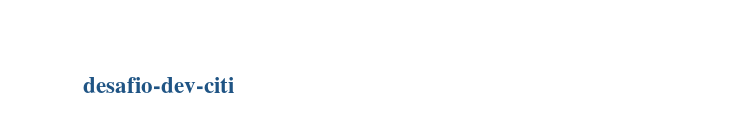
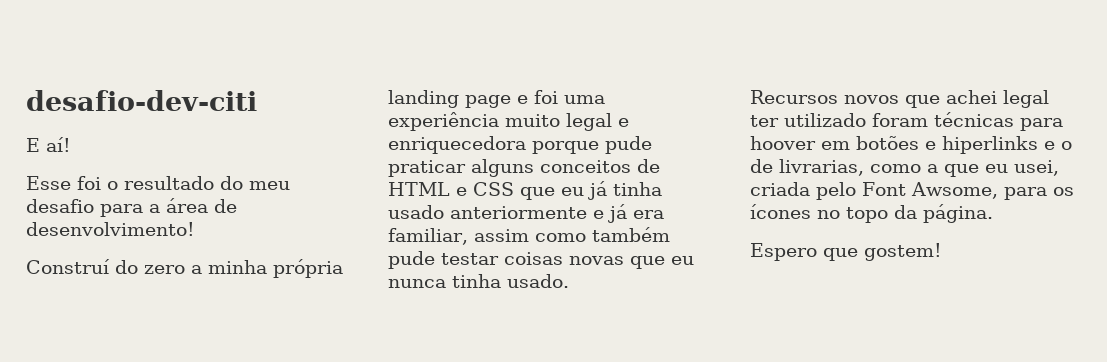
+ E aí!
+ Esse foi o resultado do meu desafio para a área de desenvolvimento!
+ Construí do zero a minha própria landing page e foi uma experiência muito legal e enriquecedora porque pude praticar alguns conceitos de HTML e CSS que eu já tinha usado anteriormente e já era familiar, assim como também pude testar coisas novas que eu nunca tinha usado.
+ Recursos novos que achei legal ter utilizado foram técnicas para hoover em botões e hiperlinks e o de livrarias, como a que eu usei, criada pelo Font Awsome, para os ícones no topo da página.
+ Espero que gostem!

